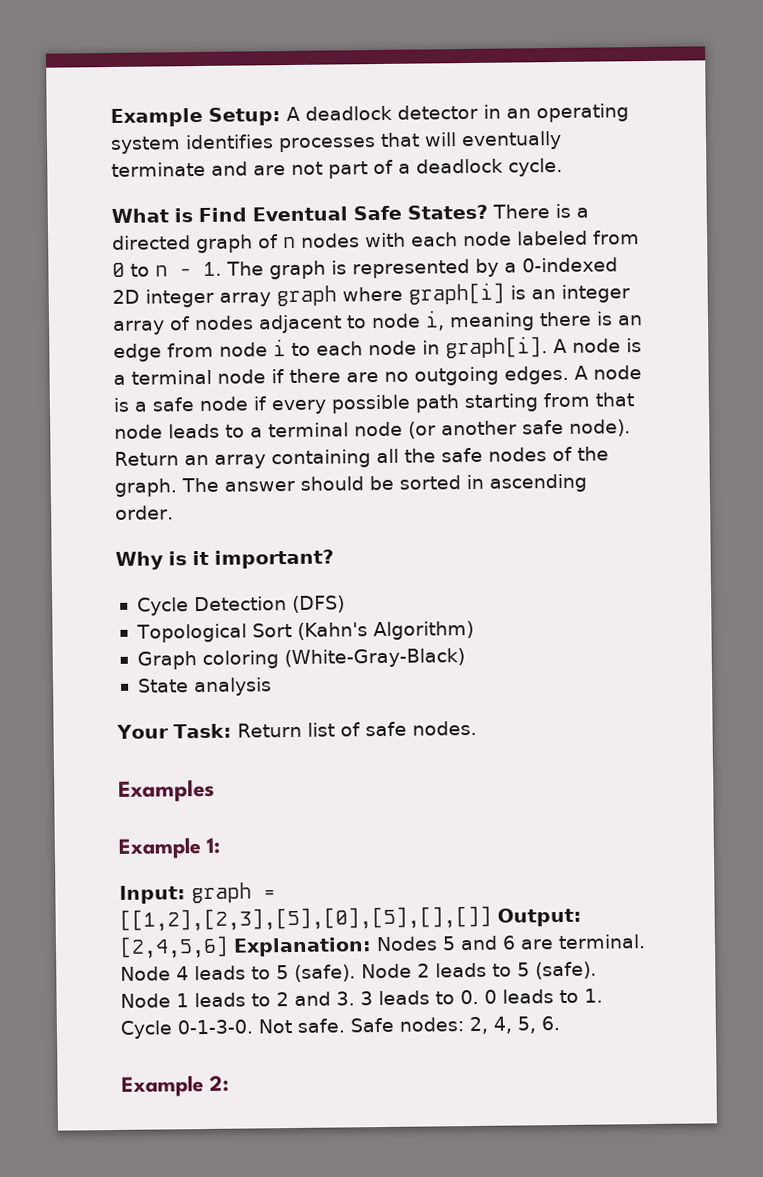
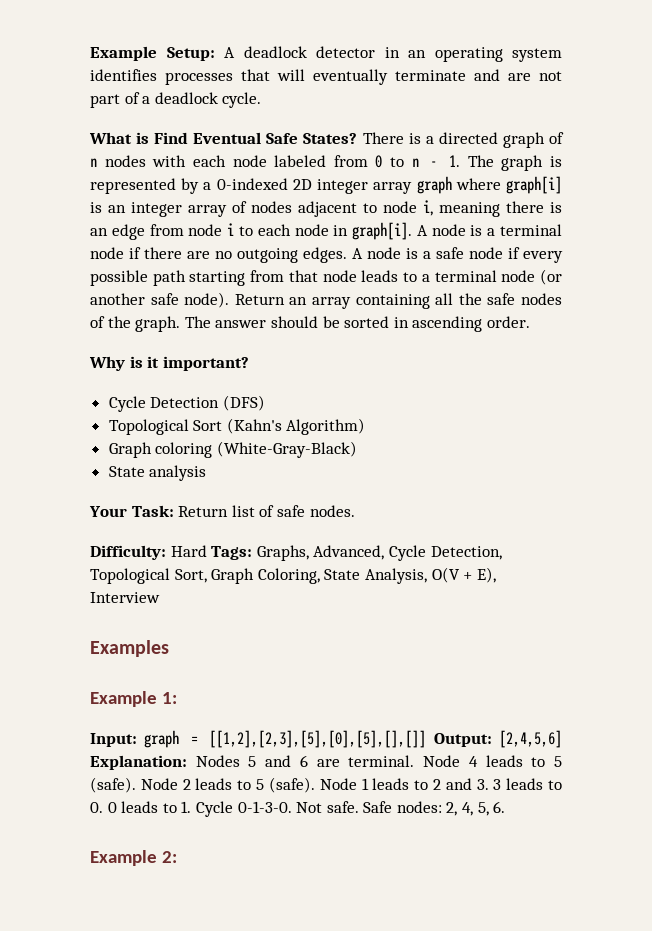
+ Difficulty: Hard Tags: Graphs, Advanced, Cycle Detection, Topological Sort, Graph Coloring, State Analysis, O(V + E), Interview

